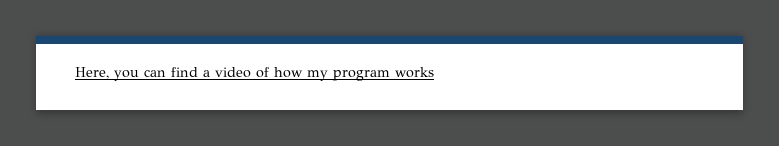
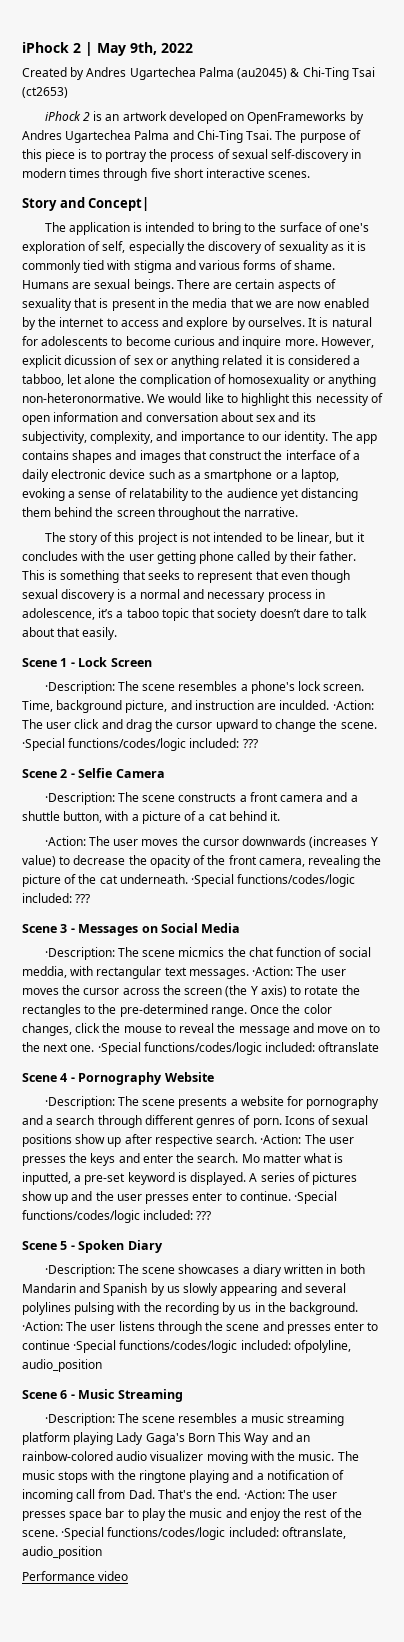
- Here, you can find a video of how my program works
+ iPhock 2 | May 9th, 2022
+ Created by Andres Ugartechea Palma (au2045) & Chi-Ting Tsai (ct2653)
+ iPhock 2 is an artwork developed on OpenFrameworks by Andres Ugartechea Palma and Chi-Ting Tsai. The purpose of this piece is to portray the process of sexual self-discovery in modern times through five short interactive scenes.
+ Story and Concept|
+ The application is intended to bring to the surface of one's exploration of self, especially the discovery of sexuality as it is commonly tied with stigma and various forms of shame. Humans are sexual beings. There are certain aspects of sexuality that is present in the media that we are now enabled by the internet to access and explore by ourselves. It is natural for adolescents to become curious and inquire more. However, explicit dicussion of sex or anything related it is considered a tabboo, let alone the complication of homosexuality or anything non-heteronormative. We would like to highlight this necessity of open information and conversation about sex and its subjectivity, complexity, and importance to our identity. The app contains shapes and images that construct the interface of a daily electronic device such as a smartphone or a laptop, evoking a sense of relatability to the audience yet distancing them behind the screen throughout the narrative.
+ The story of this project is not intended to be linear, but it concludes with the user getting phone called by their father. This is something that seeks to represent that even though sexual discovery is a normal and necessary process in adolescence, it’s a taboo topic that society doesn’t dare to talk about that easily.
+ Scene 1 - Lock Screen
+ ·Description: The scene resembles a phone's lock screen. Time, background picture, and instruction are inculded. ·Action: The user click and drag the cursor upward to change the scene. ·Special functions/codes/logic included: ???
+ Scene 2 - Selfie Camera
+ ·Description: The scene constructs a front camera and a shuttle button, with a picture of a cat behind it.
+ ·Action: The user moves the cursor downwards (increases Y value) to decrease the opacity of the front camera, revealing the picture of the cat underneath. ·Special functions/codes/logic included: ???
+ Scene 3 - Messages on Social Media
+ ·Description: The scene micmics the chat function of social meddia, with rectangular text messages. ·Action: The user moves the cursor across the screen (the Y axis) to rotate the rectangles to the pre-determined range. Once the color changes, click the mouse to reveal the message and move on to the next one. ·Special functions/codes/logic included: oftranslate
+ Scene 4 - Pornography Website
+ ·Description: The scene presents a website for pornography and a search through different genres of porn. Icons of sexual positions show up after respective search. ·Action: The user presses the keys and enter the search. Mo matter what is inputted, a pre-set keyword is displayed. A series of pictures show up and the user presses enter to continue. ·Special functions/codes/logic included: ???
+ Scene 5 - Spoken Diary
+ ·Description: The scene showcases a diary written in both Mandarin and Spanish by us slowly appearing and several polylines pulsing with the recording by us in the background. ·Action: The user listens through the scene and presses enter to continue ·Special functions/codes/logic included: ofpolyline, audio_position
+ Scene 6 - Music Streaming
+ ·Description: The scene resembles a music streaming platform playing Lady Gaga's Born This Way and an rainbow-colored audio visualizer moving with the music. The music stops with the ringtone playing and a notification of incoming call from Dad. That's the end. ·Action: The user presses space bar to play the music and enjoy the rest of the scene. ·Special functions/codes/logic included: oftranslate, audio_position
+ Performance video

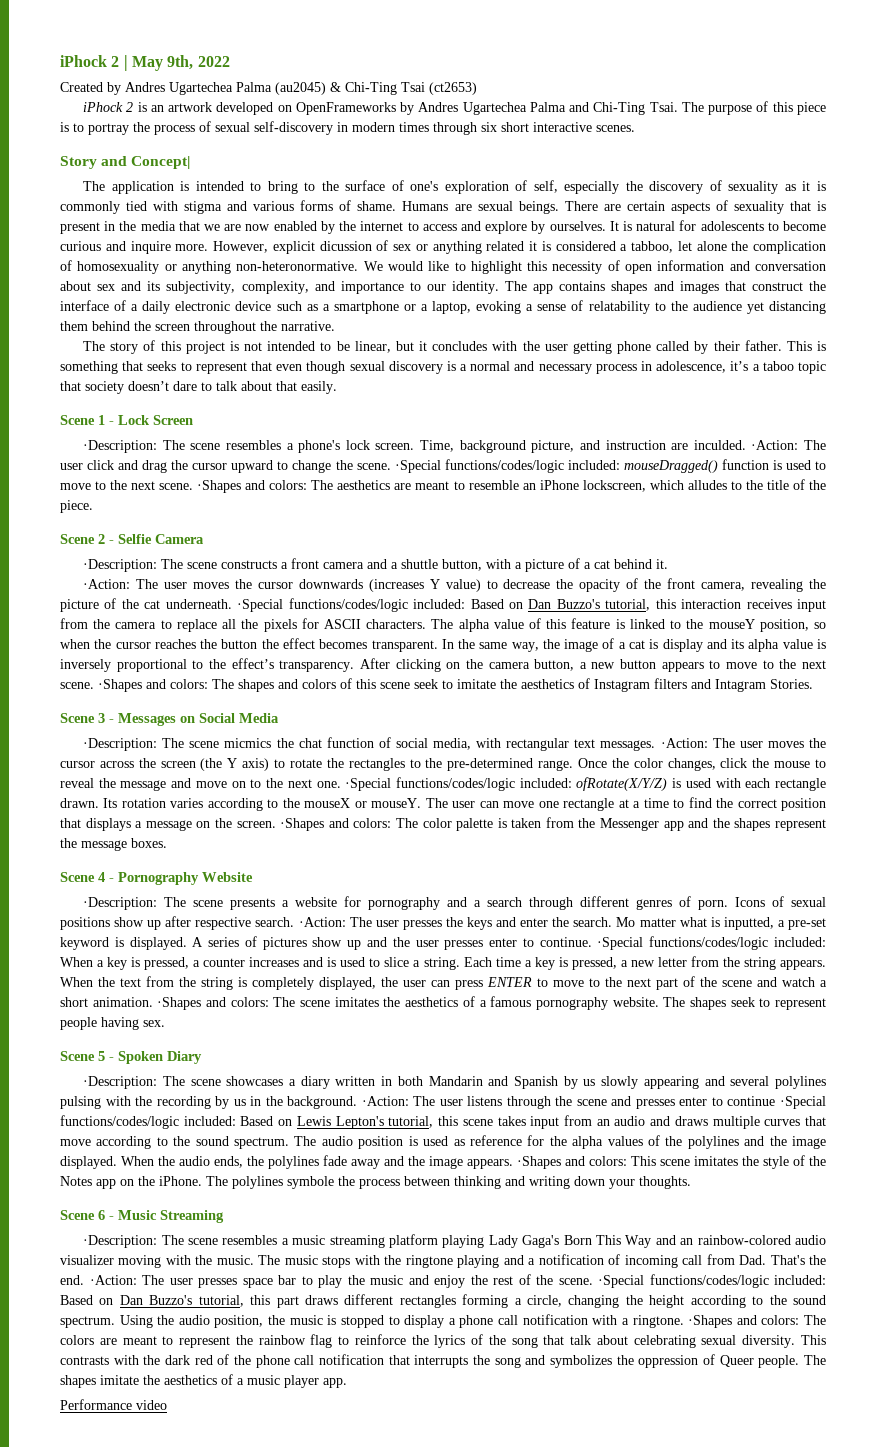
- The purpose of this piece is to portray the process of sexual self-discovery in modern times through five short interactive scenes.
+ The purpose of this piece is to portray the process of sexual self-discovery in modern times through six short interactive scenes.
- ·Action: The user click and drag the cursor upward to change the scene. ·Special functions/codes/logic included: ???
+ ·Action: The user click and drag the cursor upward to change the scene. ·Special functions/codes/logic included: mouseDragged() function is used to move to the next scene. ·Shapes and colors: The aesthetics are meant to resemble an iPhone lockscreen, which alludes to the title of the piece.
- ·Action: The user moves the cursor downwards (increases Y value) to decrease the opacity of the front camera, revealing the picture of the cat underneath. ·Special functions/codes/logic included: ???
+ ·Action: The user moves the cursor downwards (increases Y value) to decrease the opacity of the front camera, revealing the picture of the cat underneath. ·Special functions/codes/logic included: Based on Dan Buzzo's tutorial, this interaction receives input from the camera to replace all the pixels for ASCII characters. The alpha value of this feature is linked to the mouseY position, so when the cursor reaches the button the effect becomes transparent. In the same way, the image of a cat is display and its alpha value is inversely proportional to the effect’s transparency. After clicking on the camera button, a new button appears to move to the next scene. ·Shapes and colors: The shapes and colors of this scene seek to imitate the aesthetics of Instagram filters and Intagram Stories.
- ·Description: The scene micmics the chat function of social meddia, with rectangular text messages.
+ ·Description: The scene micmics the chat function of social media, with rectangular text messages.
- ·Special functions/codes/logic included: oftranslate
+ ·Special functions/codes/logic included: ofRotate(X/Y/Z) is used with each rectangle drawn. Its rotation varies according to the mouseX or mouseY. The user can move one rectangle at a time to find the correct position that displays a message on the screen. ·Shapes and colors: The color palette is taken from the Messenger app and the shapes represent the message boxes.
- A series of pictures show up and the user presses enter to continue. ·Special functions/codes/logic included: ???
+ A series of pictures show up and the user presses enter to continue. ·Special functions/codes/logic included: When a key is pressed, a counter increases and is used to slice a string. Each time a key is pressed, a new letter from the string appears. When the text from the string is completely displayed, the user can press ENTER to move to the next part of the scene and watch a short animation. ·Shapes and colors: The scene imitates the aesthetics of a famous pornography website. The shapes seek to represent people having sex.
- ·Action: The user listens through the scene and presses enter to continue ·Special functions/codes/logic included: ofpolyline, audio_position
+ ·Action: The user listens through the scene and presses enter to continue ·Special functions/codes/logic included: Based on Lewis Lepton's tutorial, this scene takes input from an audio and draws multiple curves that move according to the sound spectrum. The audio position is used as reference for the alpha values of the polylines and the image displayed. When the audio ends, the polylines fade away and the image appears. ·Shapes and colors: This scene imitates the style of the Notes app on the iPhone. The polylines symbole the process between thinking and writing down your thoughts.
- ·Special functions/codes/logic included: oftranslate, audio_position
+ ·Special functions/codes/logic included: Based on Dan Buzzo's tutorial, this part draws different rectangles forming a circle, changing the height according to the sound spectrum. Using the audio position, the music is stopped to display a phone call notification with a ringtone. ·Shapes and colors: The colors are meant to represent the rainbow flag to reinforce the lyrics of the song that talk about celebrating sexual diversity. This contrasts with the dark red of the phone call notification that interrupts the song and symbolizes the oppression of Queer people. The shapes imitate the aesthetics of a music player app.

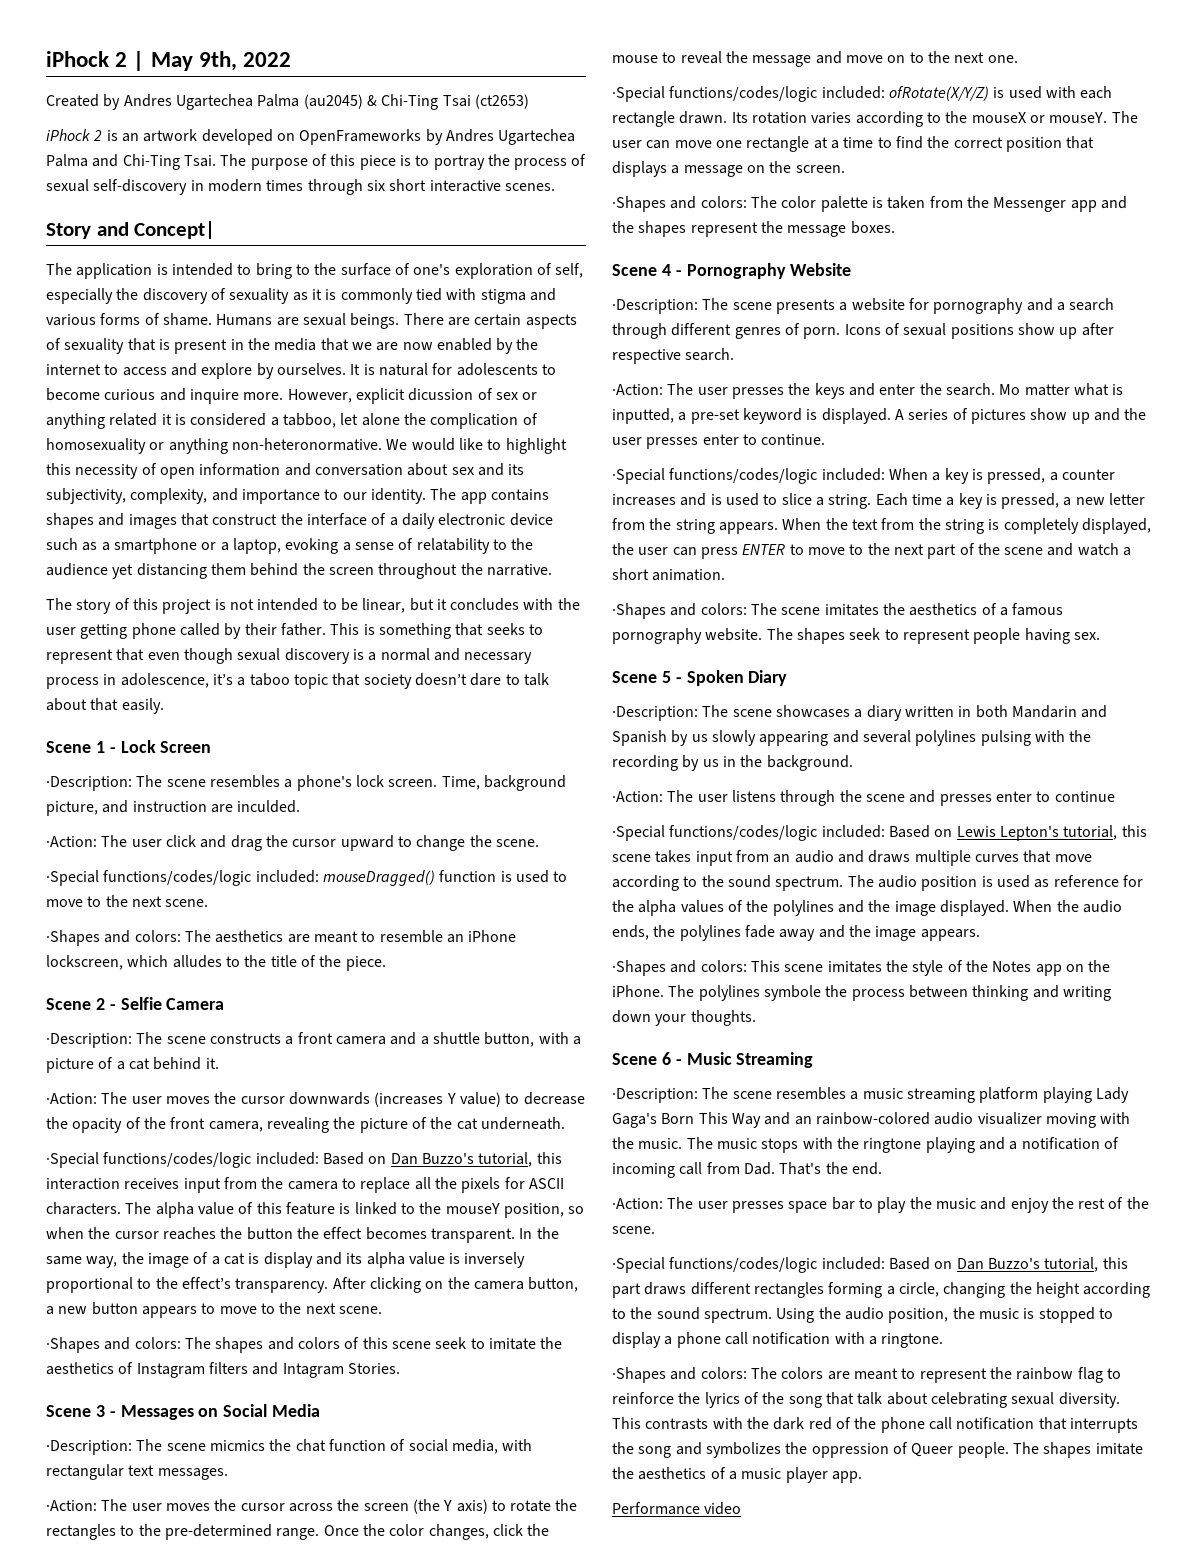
- Time, background picture, and instruction are inculded. ·Action: The user click and drag the cursor upward to change the scene. ·Special functions/codes/logic included: mouseDragged() function is used to move to the next scene. ·Shapes and colors: The aesthetics are meant to resemble an iPhone lockscreen, which alludes to the title of the piece.
+ Time, background picture, and instruction are inculded.
+ ·Action: The user click and drag the cursor upward to change the scene.
+ ·Special functions/codes/logic included: mouseDragged() function is used to move to the next scene.
+ ·Shapes and colors: The aesthetics are meant to resemble an iPhone lockscreen, which alludes to the title of the piece.
- ·Action: The user moves the cursor downwards (increases Y value) to decrease the opacity of the front camera, revealing the picture of the cat underneath. ·Special functions/codes/logic included: Based on Dan Buzzo's tutorial, this interaction receives input from the camera to replace all the pixels for ASCII characters.
+ ·Action: The user moves the cursor downwards (increases Y value) to decrease the opacity of the front camera, revealing the picture of the cat underneath.
+ ·Special functions/codes/logic included: Based on Dan Buzzo's tutorial, this interaction receives input from the camera to replace all the pixels for ASCII characters.
- After clicking on the camera button, a new button appears to move to the next scene. ·Shapes and colors: The shapes and colors of this scene seek to imitate the aesthetics of Instagram filters and Intagram Stories.
+ After clicking on the camera button, a new button appears to move to the next scene.
+ ·Shapes and colors: The shapes and colors of this scene seek to imitate the aesthetics of Instagram filters and Intagram Stories.
- ·Description: The scene micmics the chat function of social media, with rectangular text messages. ·Action: The user moves the cursor across the screen (the Y axis) to rotate the rectangles to the pre-determined range.
+ ·Description: The scene micmics the chat function of social media, with rectangular text messages.
+ ·Action: The user moves the cursor across the screen (the Y axis) to rotate the rectangles to the pre-determined range.
- Once the color changes, click the mouse to reveal the message and move on to the next one. ·Special functions/codes/logic included: ofRotate(X/Y/Z) is used with each rectangle drawn.
+ Once the color changes, click the mouse to reveal the message and move on to the next one.
+ ·Special functions/codes/logic included: ofRotate(X/Y/Z) is used with each rectangle drawn.
- The user can move one rectangle at a time to find the correct position that displays a message on the screen. ·Shapes and colors: The color palette is taken from the Messenger app and the shapes represent the message boxes.
+ The user can move one rectangle at a time to find the correct position that displays a message on the screen.
+ ·Shapes and colors: The color palette is taken from the Messenger app and the shapes represent the message boxes.
- Icons of sexual positions show up after respective search. ·Action: The user presses the keys and enter the search.
+ Icons of sexual positions show up after respective search.
+ ·Action: The user presses the keys and enter the search.
- A series of pictures show up and the user presses enter to continue. ·Special functions/codes/logic included: When a key is pressed, a counter increases and is used to slice a string.
+ A series of pictures show up and the user presses enter to continue.
+ ·Special functions/codes/logic included: When a key is pressed, a counter increases and is used to slice a string.
- When the text from the string is completely displayed, the user can press ENTER to move to the next part of the scene and watch a short animation. ·Shapes and colors: The scene imitates the aesthetics of a famous pornography website.
+ When the text from the string is completely displayed, the user can press ENTER to move to the next part of the scene and watch a short animation.
+ ·Shapes and colors: The scene imitates the aesthetics of a famous pornography website.
- The scene showcases a diary written in both Mandarin and Spanish by us slowly appearing and several polylines pulsing with the recording by us in the background. ·Action:
+ The scene showcases a diary written in both Mandarin and Spanish by us slowly appearing and several polylines pulsing with the recording by us in the background.
+ ·Action:
- The user listens through the scene and presses enter to continue ·Special functions/codes/logic included:
+ The user listens through the scene and presses enter to continue
+ ·Special functions/codes/logic included:
- When the audio ends, the polylines fade away and the image appears. ·Shapes and colors: This scene imitates the style of the Notes app on the iPhone.
+ When the audio ends, the polylines fade away and the image appears.
+ ·Shapes and colors: This scene imitates the style of the Notes app on the iPhone.
- The music stops with the ringtone playing and a notification of incoming call from Dad. That's the end. ·Action: The user presses space bar to play the music and enjoy the rest of the scene. ·Special functions/codes/logic included: Based on Dan Buzzo's tutorial, this part draws different rectangles forming a circle, changing the height according to the sound spectrum.
+ The music stops with the ringtone playing and a notification of incoming call from Dad. That's the end.
+ ·Action: The user presses space bar to play the music and enjoy the rest of the scene.
+ ·Special functions/codes/logic included: Based on Dan Buzzo's tutorial, this part draws different rectangles forming a circle, changing the height according to the sound spectrum.
- Using the audio position, the music is stopped to display a phone call notification with a ringtone. ·Shapes and colors: The colors are meant to represent the rainbow flag to reinforce the lyrics of the song that talk about celebrating sexual diversity.
+ Using the audio position, the music is stopped to display a phone call notification with a ringtone.
+ ·Shapes and colors: The colors are meant to represent the rainbow flag to reinforce the lyrics of the song that talk about celebrating sexual diversity.

